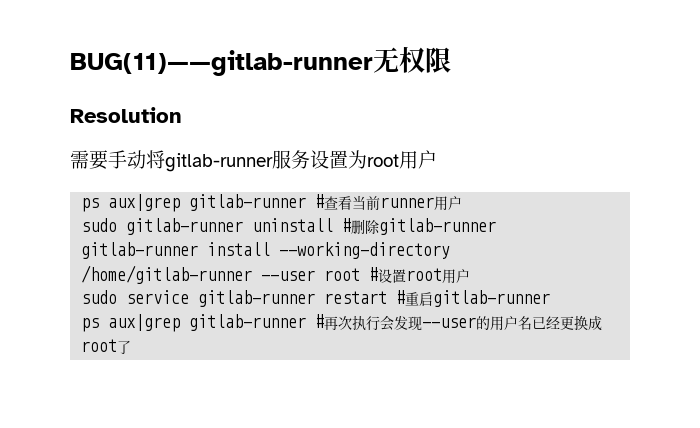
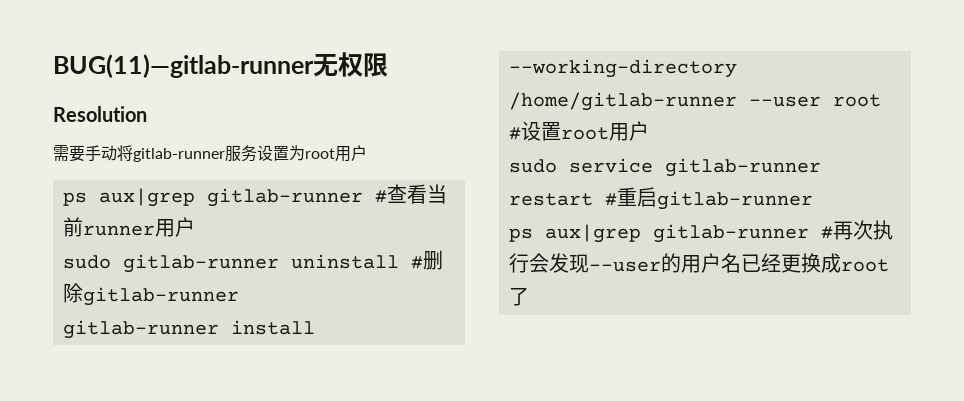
- BUG(11)——gitlab-runner无权限
+ BUG(11)—gitlab-runner无权限

